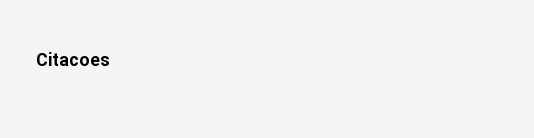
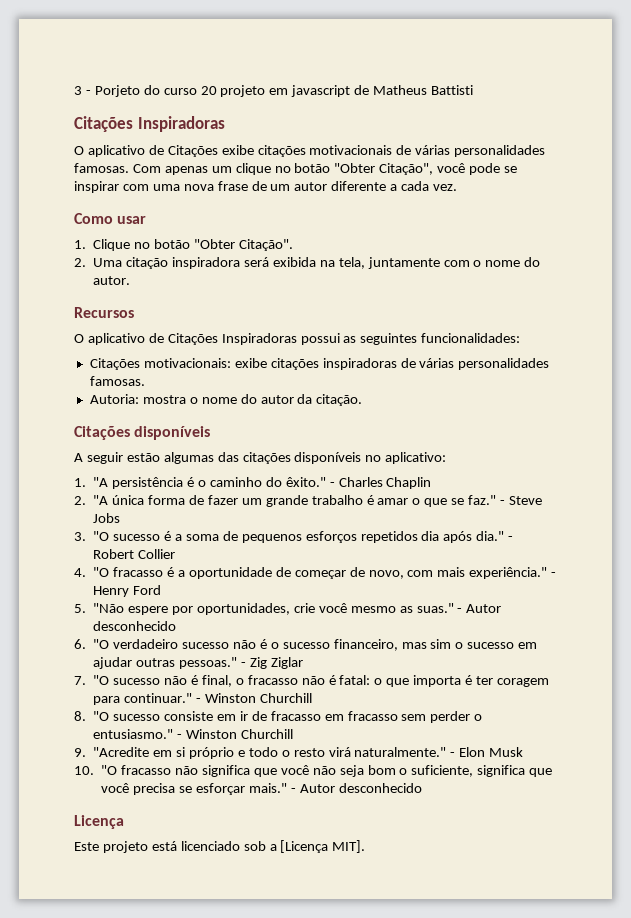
- Citacoes
+ 3 - Porjeto do curso 20 projeto em javascript de Matheus Battisti
+ Citações Inspiradoras
+ O aplicativo de Citações exibe citações motivacionais de várias personalidades famosas. Com apenas um clique no botão "Obter Citação", você pode se inspirar com uma nova frase de um autor diferente a cada vez.
+ Como usar
+ 1. Clique no botão "Obter Citação".
+ 2. Uma citação inspiradora será exibida na tela, juntamente com o nome do autor.
+ Recursos
+ O aplicativo de Citações Inspiradoras possui as seguintes funcionalidades:
+ Citações motivacionais: exibe citações inspiradoras de várias personalidades famosas.
+ Autoria: mostra o nome do autor da citação.
+ Citações disponíveis
+ A seguir estão algumas das citações disponíveis no aplicativo:
+ 1. "A persistência é o caminho do êxito." - Charles Chaplin
+ 2. "A única forma de fazer um grande trabalho é amar o que se faz." - Steve Jobs
+ 3. "O sucesso é a soma de pequenos esforços repetidos dia após dia." - Robert Collier
+ 4. "O fracasso é a oportunidade de começar de novo, com mais experiência." - Henry Ford
+ 5. "Não espere por oportunidades, crie você mesmo as suas." - Autor desconhecido
+ 6. "O verdadeiro sucesso não é o sucesso financeiro, mas sim o sucesso em ajudar outras pessoas." - Zig Ziglar
+ 7. "O sucesso não é final, o fracasso não é fatal: o que importa é ter coragem para continuar." - Winston Churchill
+ 8. "O sucesso consiste em ir de fracasso em fracasso sem perder o entusiasmo." - Winston Churchill
+ 9. "Acredite em si próprio e todo o resto virá naturalmente." - Elon Musk
+ 10. "O fracasso não significa que você não seja bom o suficiente, significa que você precisa se esforçar mais." - Autor desconhecido
+ Licença
+ Este projeto está licenciado sob a [Licença MIT].

